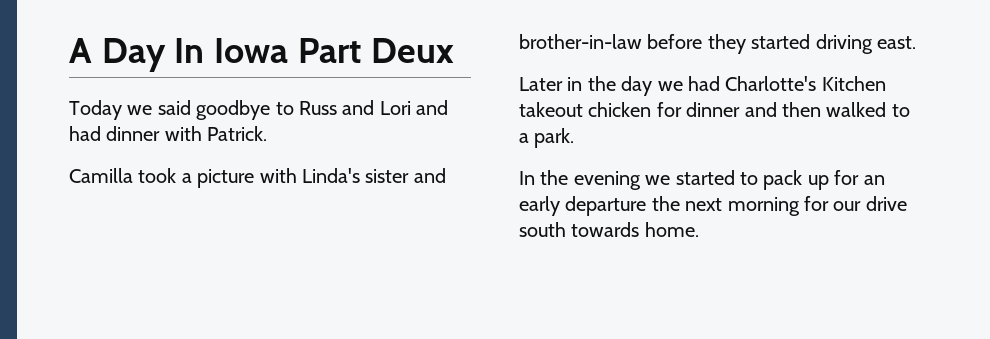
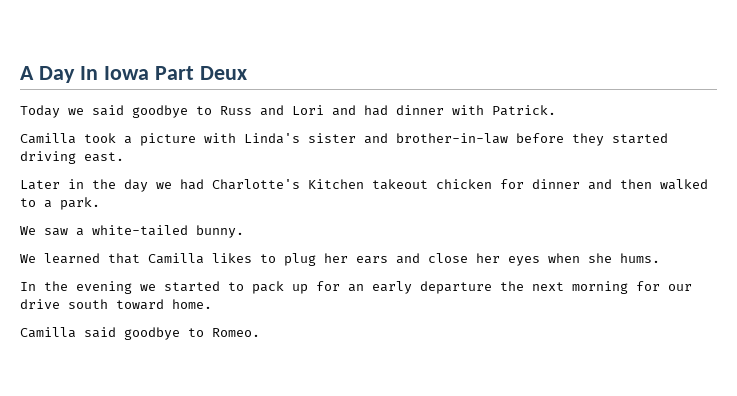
+ We saw a white-tailed bunny.
+ We learned that Camilla likes to plug her ears and close her eyes when she hums.
- In the evening we started to pack up for an early departure the next morning for our drive south towards home.
+ In the evening we started to pack up for an early departure the next morning for our drive south toward home.
+ Camilla said goodbye to Romeo.

